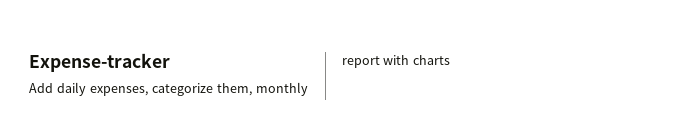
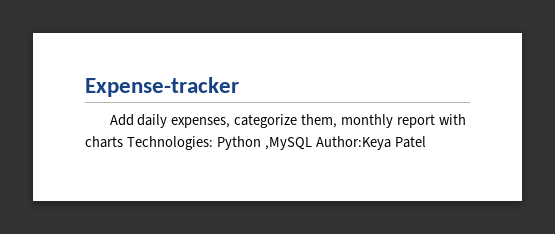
- Add daily expenses, categorize them, monthly report with charts
+ Add daily expenses, categorize them, monthly report with charts Technologies: Python ,MySQL Author:Keya Patel

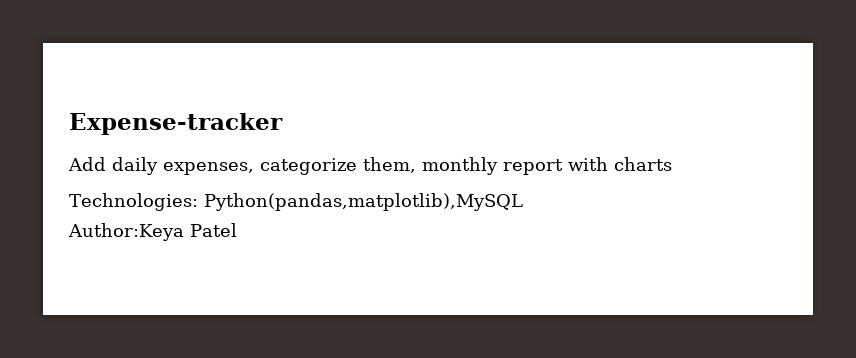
- Add daily expenses, categorize them, monthly report with charts Technologies: Python ,MySQL Author:Keya Patel
+ Add daily expenses, categorize them, monthly report with charts
+ Technologies: Python(pandas,matplotlib),MySQL
+ Author:Keya Patel

